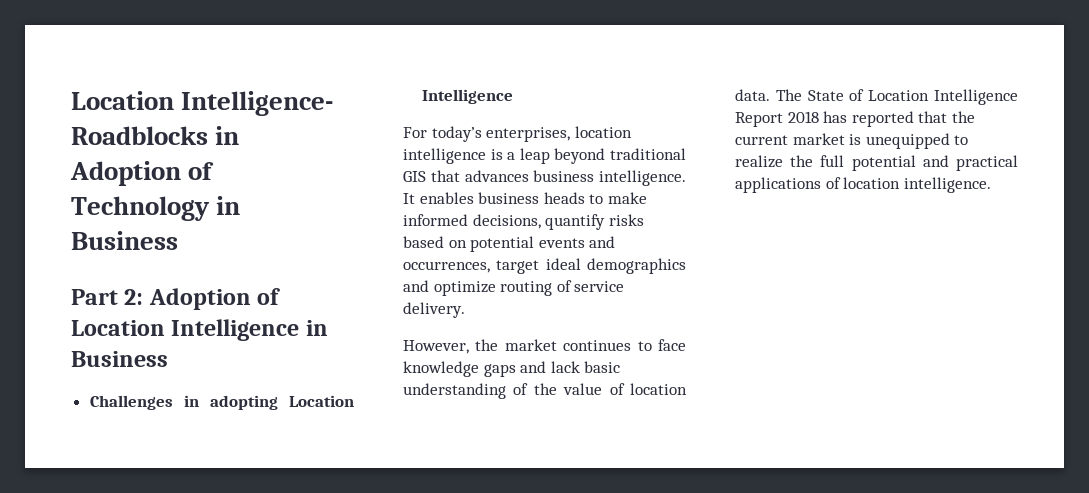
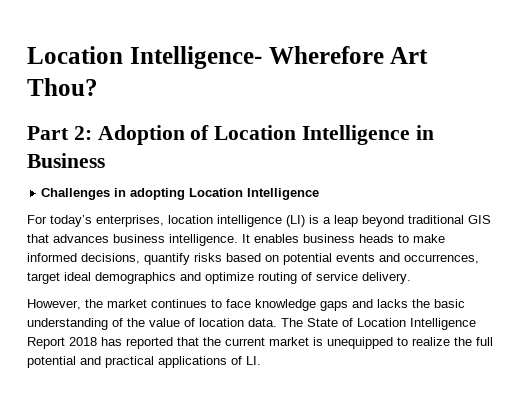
- Location Intelligence- Roadblocks in Adoption of Technology in Business
+ Location Intelligence- Wherefore Art Thou?
- For today’s enterprises, location intelligence is a leap beyond traditional GIS that advances business intelligence.
+ For today’s enterprises, location intelligence (LI) is a leap beyond traditional GIS that advances business intelligence.
- However, the market continues to face knowledge gaps and lack basic understanding of the value of location data.
+ However, the market continues to face knowledge gaps and lacks the basic understanding of the value of location data.
- The State of Location Intelligence Report 2018 has reported that the current market is unequipped to realize the full potential and practical applications of location intelligence.
+ The State of Location Intelligence Report 2018 has reported that the current market is unequipped to realize the full potential and practical applications of LI.

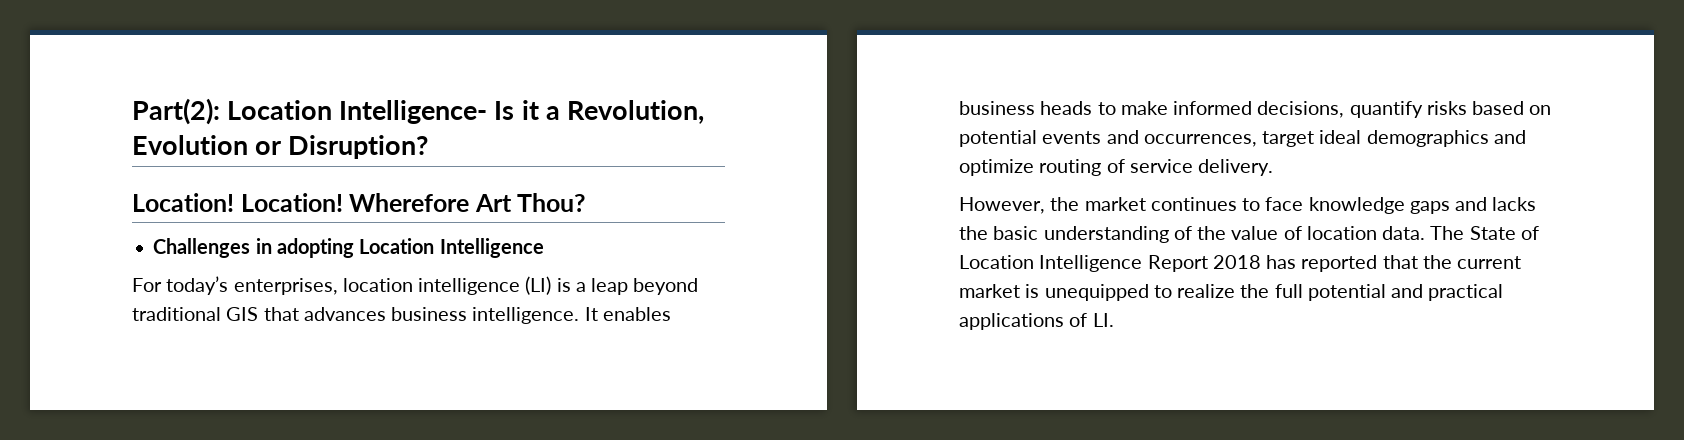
- Location Intelligence- Wherefore Art Thou?
- Part 2: Adoption of Location Intelligence in Business
+ Part(2): Location Intelligence- Is it a Revolution, Evolution or Disruption?
+ Location! Location! Wherefore Art Thou?

